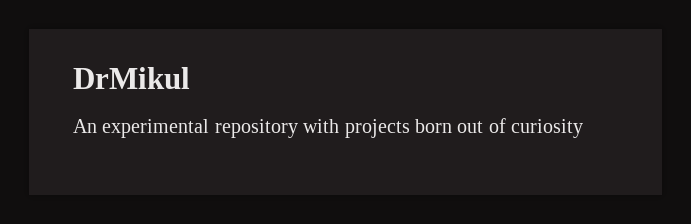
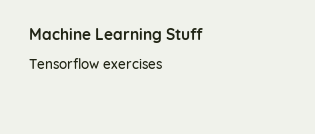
- DrMikul
- An experimental repository with projects born out of curiosity
+ Machine Learning Stuff
+ Tensorflow exercises

